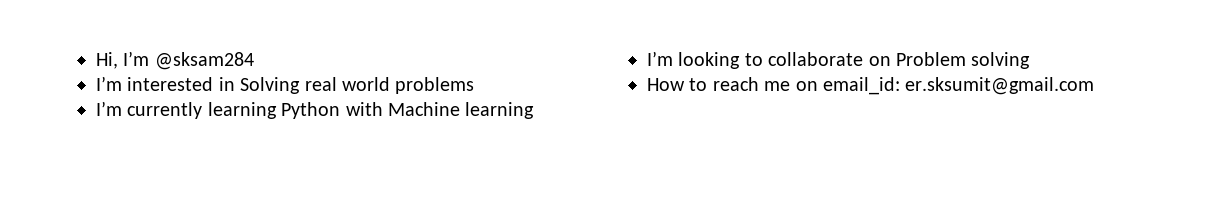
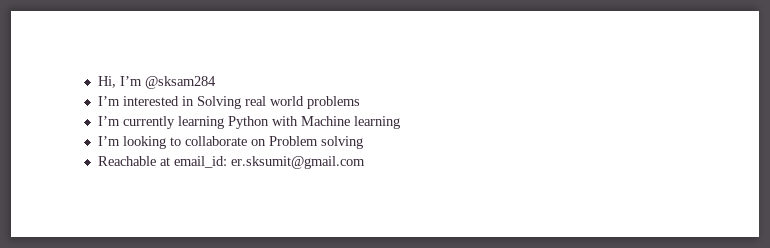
- How to reach me on email_id: er.sksumit@gmail.com
+ Reachable at email_id: er.sksumit@gmail.com

